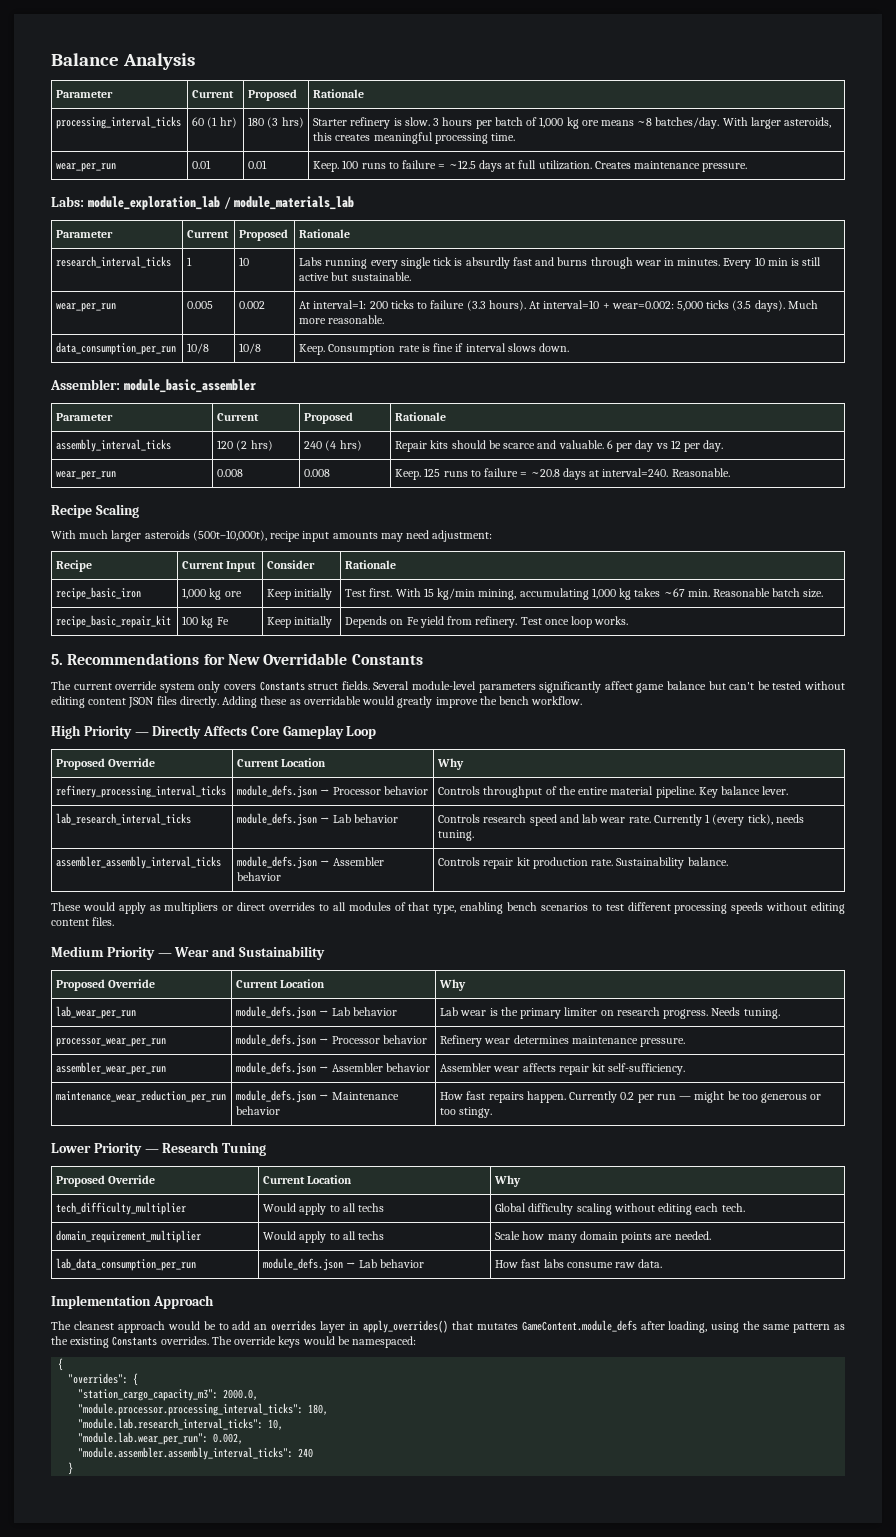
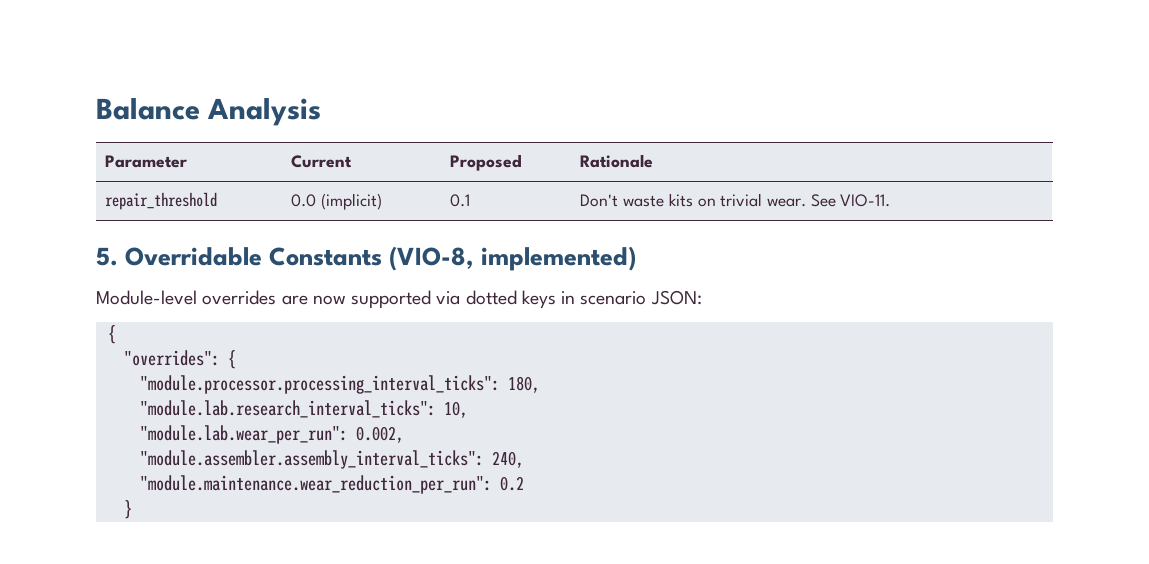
- processing_interval_ticks | 60 (1 hr) | 180 (3 hrs) | Starter refinery is slow. 3 hours per batch of 1,000 kg ore means ~8 batches/day. With larger asteroids, this creates meaningful processing time.
- wear_per_run | 0.01 | 0.01 | Keep. 100 runs to failure = ~12.5 days at full utilization. Creates maintenance pressure.
- Labs: module_exploration_lab / module_materials_lab
- Parameter | Current | Proposed | Rationale
- research_interval_ticks | 1 | 10 | Labs running every single tick is absurdly fast and burns through wear in minutes. Every 10 min is still active but sustainable.
- wear_per_run | 0.005 | 0.002 | At interval=1: 200 ticks to failure (3.3 hours). At interval=10 + wear=0.002: 5,000 ticks (3.5 days). Much more reasonable.
- data_consumption_per_run | 10/8 | 10/8 | Keep. Consumption rate is fine if interval slows down.
- Assembler: module_basic_assembler
- Parameter | Current | Proposed | Rationale
- assembly_interval_ticks | 120 (2 hrs) | 240 (4 hrs) | Repair kits should be scarce and valuable. 6 per day vs 12 per day.
- wear_per_run | 0.008 | 0.008 | Keep. 125 runs to failure = ~20.8 days at interval=240. Reasonable.
- Recipe Scaling
- With much larger asteroids (500t–10,000t), recipe input amounts may need adjustment:
- Recipe | Current Input | Consider | Rationale
- recipe_basic_iron | 1,000 kg ore | Keep initially | Test first. With 15 kg/min mining, accumulating 1,000 kg takes ~67 min. Reasonable batch size.
- recipe_basic_repair_kit | 100 kg Fe | Keep initially | Depends on Fe yield from refinery. Test once loop works.
- 5. Recommendations for New Overridable Constants
- The current override system only covers Constants struct fields. Several module-level parameters significantly affect game balance but can't be tested without editing content JSON files directly. Adding these as overridable would greatly improve the bench workflow.
- High Priority — Directly Affects Core Gameplay Loop
- Proposed Override | Current Location | Why
- refinery_processing_interval_ticks | module_defs.json → Processor behavior | Controls throughput of the entire material pipeline. Key balance lever.
- lab_research_interval_ticks | module_defs.json → Lab behavior | Controls research speed and lab wear rate. Currently 1 (every tick), needs tuning.
- assembler_assembly_interval_ticks | module_defs.json → Assembler behavior | Controls repair kit production rate. Sustainability balance.
- These would apply as multipliers or direct overrides to all modules of that type, enabling bench scenarios to test different processing speeds without editing content files.
- Medium Priority — Wear and Sustainability
- Proposed Override | Current Location | Why
- lab_wear_per_run | module_defs.json → Lab behavior | Lab wear is the primary limiter on research progress. Needs tuning.
- processor_wear_per_run | module_defs.json → Processor behavior | Refinery wear determines maintenance pressure.
- assembler_wear_per_run | module_defs.json → Assembler behavior | Assembler wear affects repair kit self-sufficiency.
- maintenance_wear_reduction_per_run | module_defs.json → Maintenance behavior | How fast repairs happen. Currently 0.2 per run — might be too generous or too stingy.
- Lower Priority — Research Tuning
- Proposed Override | Current Location | Why
- tech_difficulty_multiplier | Would apply to all techs | Global difficulty scaling without editing each tech.
- domain_requirement_multiplier | Would apply to all techs | Scale how many domain points are needed.
- lab_data_consumption_per_run | module_defs.json → Lab behavior | How fast labs consume raw data.
- Implementation Approach
- The cleanest approach would be to add an overrides layer in apply_overrides() that mutates GameContent.module_defs after loading, using the same pattern as the existing Constants overrides. The override keys would be namespaced:
+ repair_threshold | 0.0 (implicit) | 0.1 | Don't waste kits on trivial wear. See VIO-11.
+ 5. Overridable Constants (VIO-8, implemented)
+ Module-level overrides are now supported via dotted keys in scenario JSON:
- "station_cargo_capacity_m3": 2000.0,
- "module.assembler.assembly_interval_ticks": 240
+ "module.assembler.assembly_interval_ticks": 240,
+ "module.maintenance.wear_reduction_per_run": 0.2

